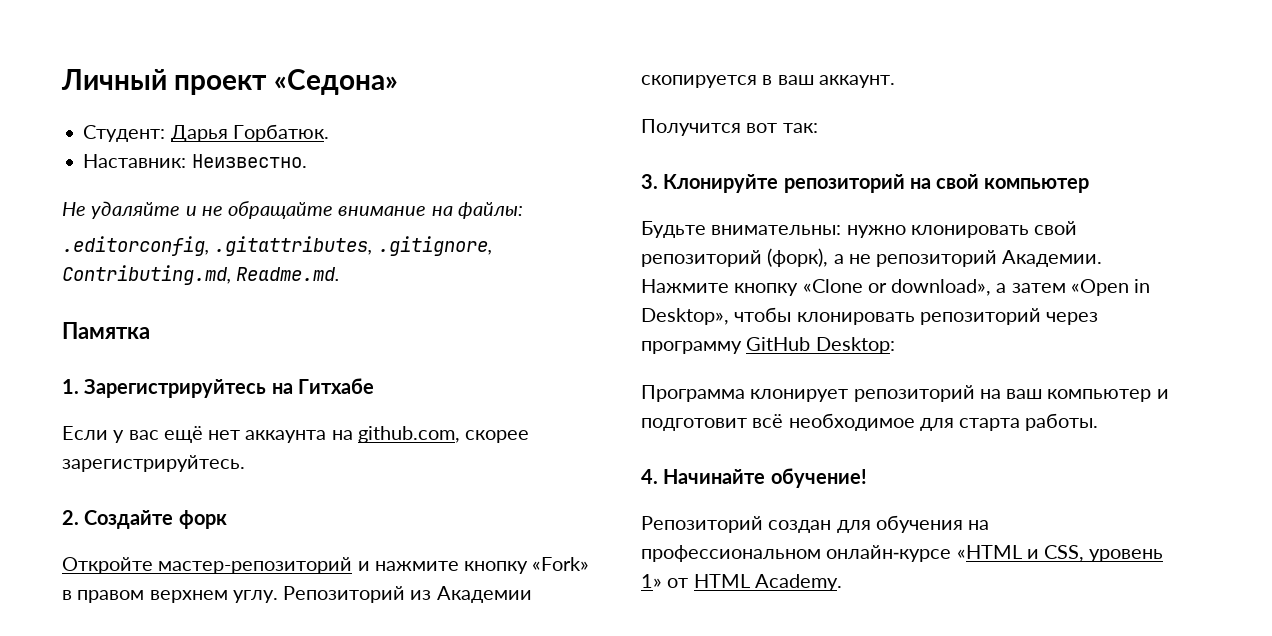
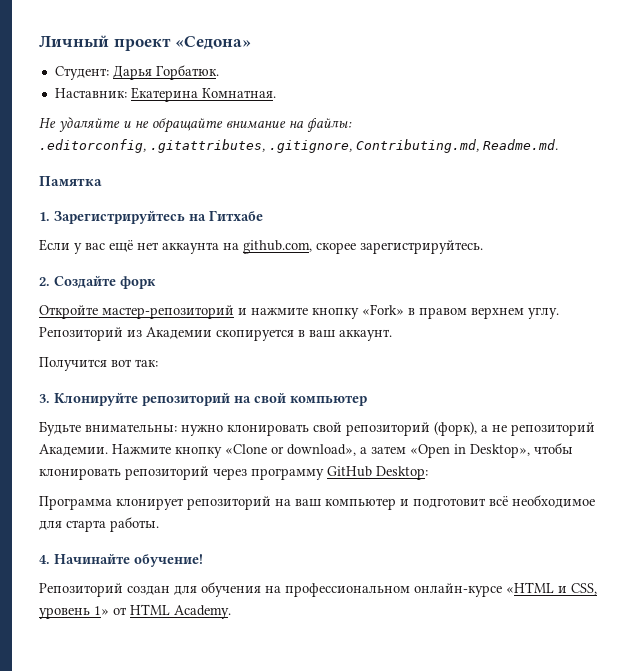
- Наставник: Неизвестно.
+ Наставник: Екатерина Комнатная.

